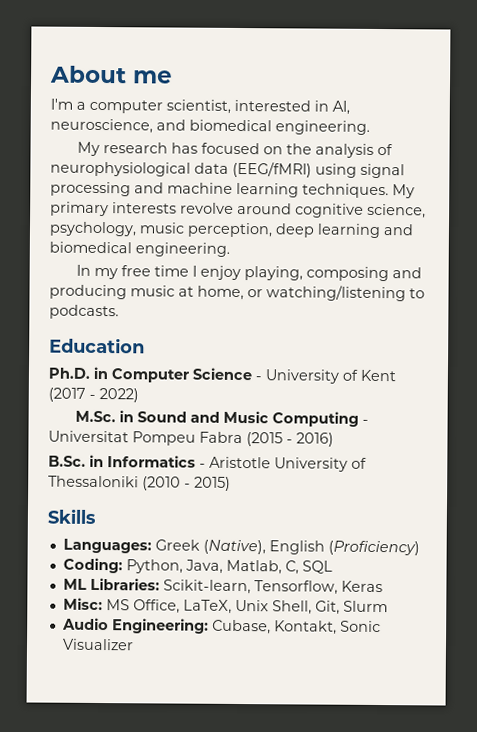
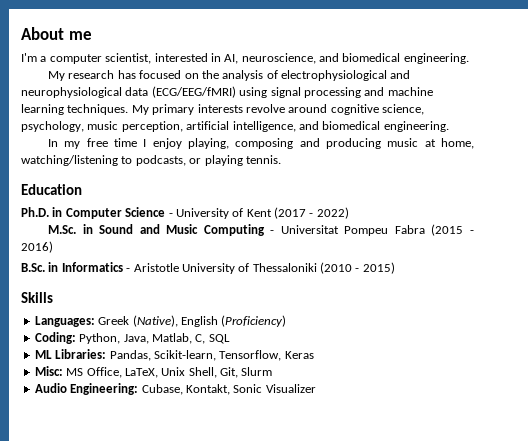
- My research has focused on the analysis of neurophysiological data (EEG/fMRI) using signal processing and machine learning techniques.
+ My research has focused on the analysis of electrophysiological and neurophysiological data (ECG/EEG/fMRI) using signal processing and machine learning techniques.
- My primary interests revolve around cognitive science, psychology, music perception, deep learning and biomedical engineering.
+ My primary interests revolve around cognitive science, psychology, music perception, artificial intelligence, and biomedical engineering.
- In my free time I enjoy playing, composing and producing music at home, or watching/listening to podcasts.
+ In my free time I enjoy playing, composing and producing music at home, watching/listening to podcasts, or playing tennis.
- ML Libraries: Scikit-learn, Tensorflow, Keras
+ ML Libraries: Pandas, Scikit-learn, Tensorflow, Keras

